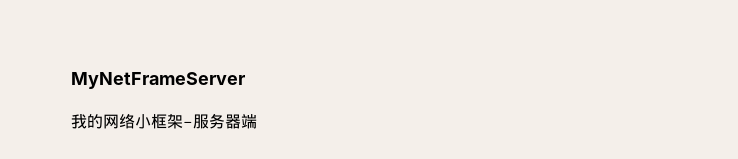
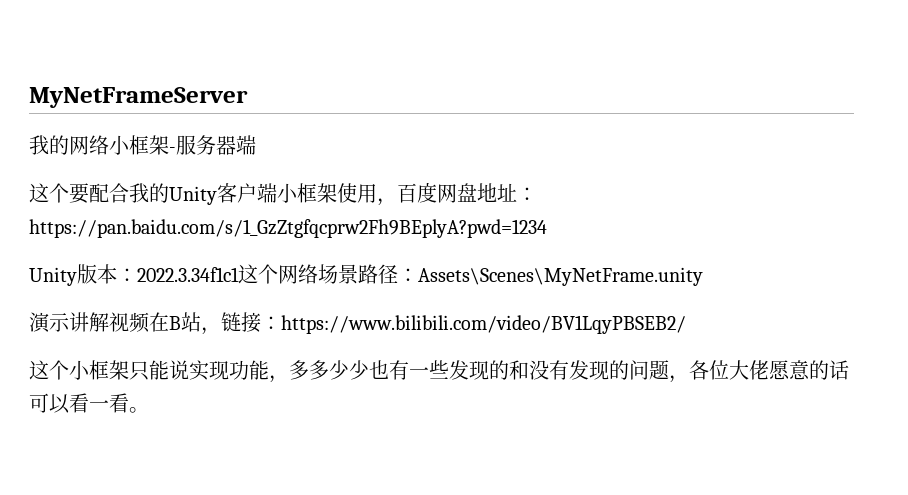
+ 这个要配合我的Unity客户端小框架使用，百度网盘地址：https://pan.baidu.com/s/1_GzZtgfqcprw2Fh9BEplyA?pwd=1234
+ Unity版本：2022.3.34f1c1这个网络场景路径：Assets\Scenes\MyNetFrame.unity
+ 演示讲解视频在B站，链接：https://www.bilibili.com/video/BV1LqyPBSEB2/
+ 这个小框架只能说实现功能，多多少少也有一些发现的和没有发现的问题，各位大佬愿意的话可以看一看。

